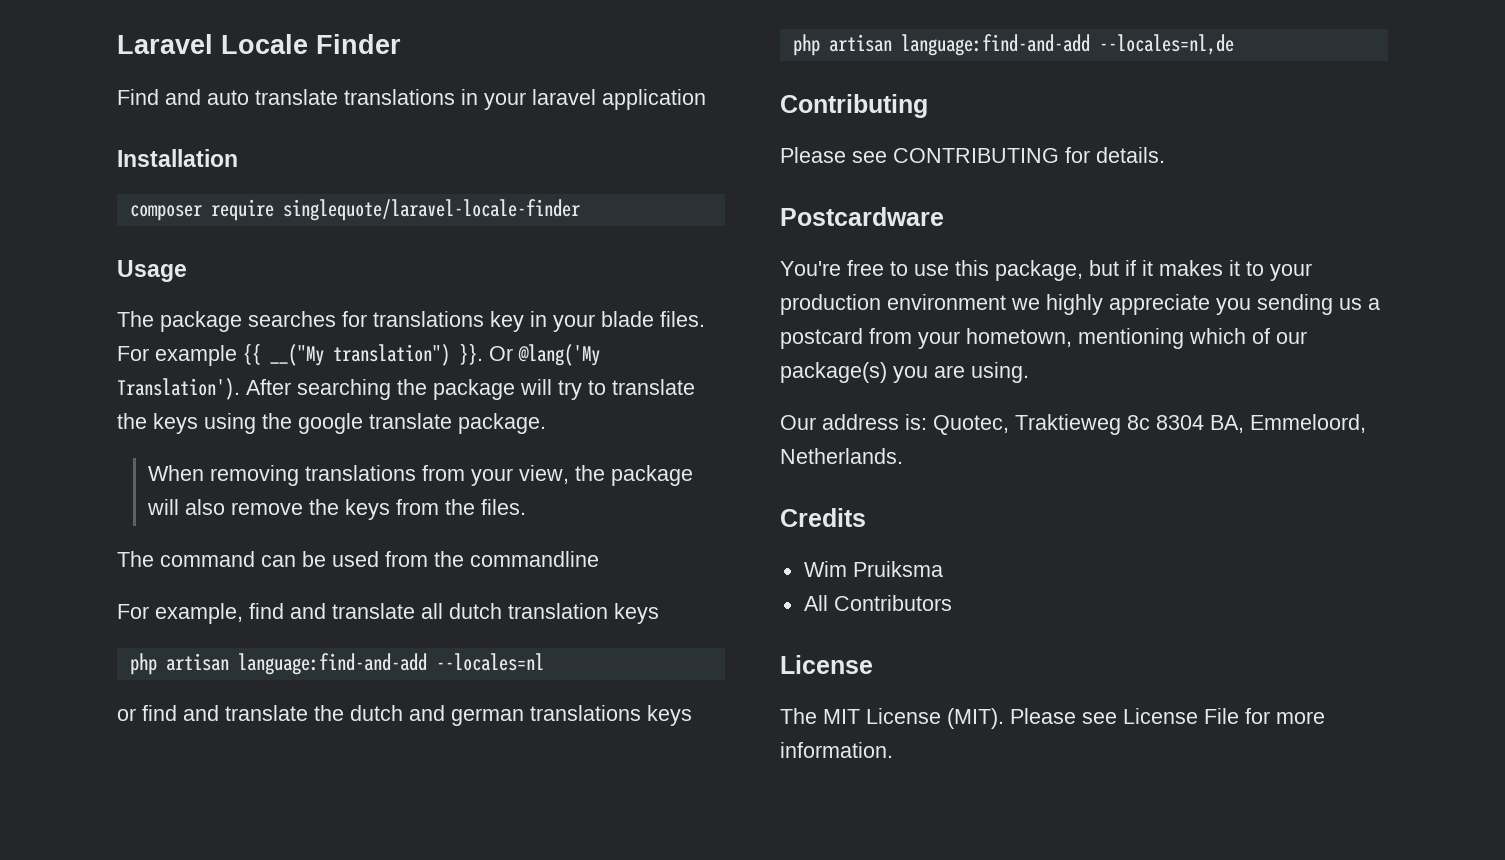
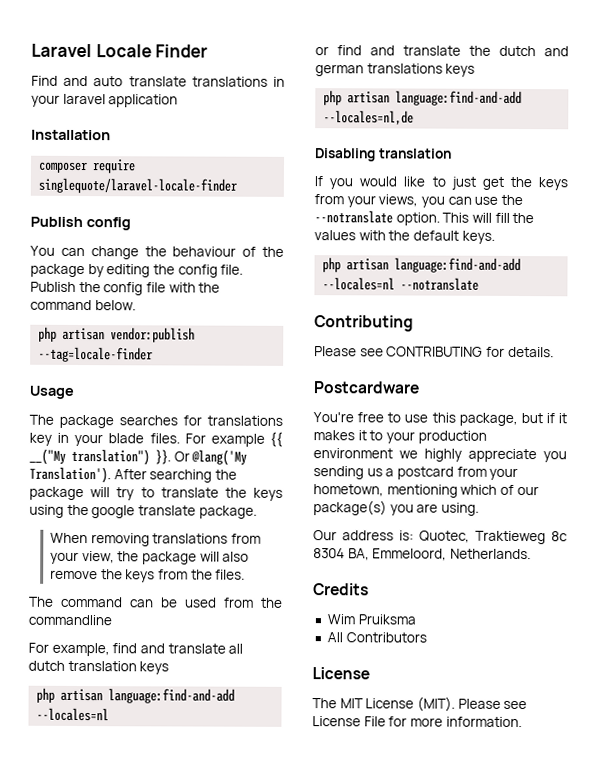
+ Publish config
+ You can change the behaviour of the package by editing the config file. Publish the config file with the command below.
+ php artisan vendor:publish --tag=locale-finder
+ Disabling translation
+ If you would like to just get the keys from your views, you can use the --notranslate option. This will fill the values with the default keys.
+ php artisan language:find-and-add --locales=nl --notranslate

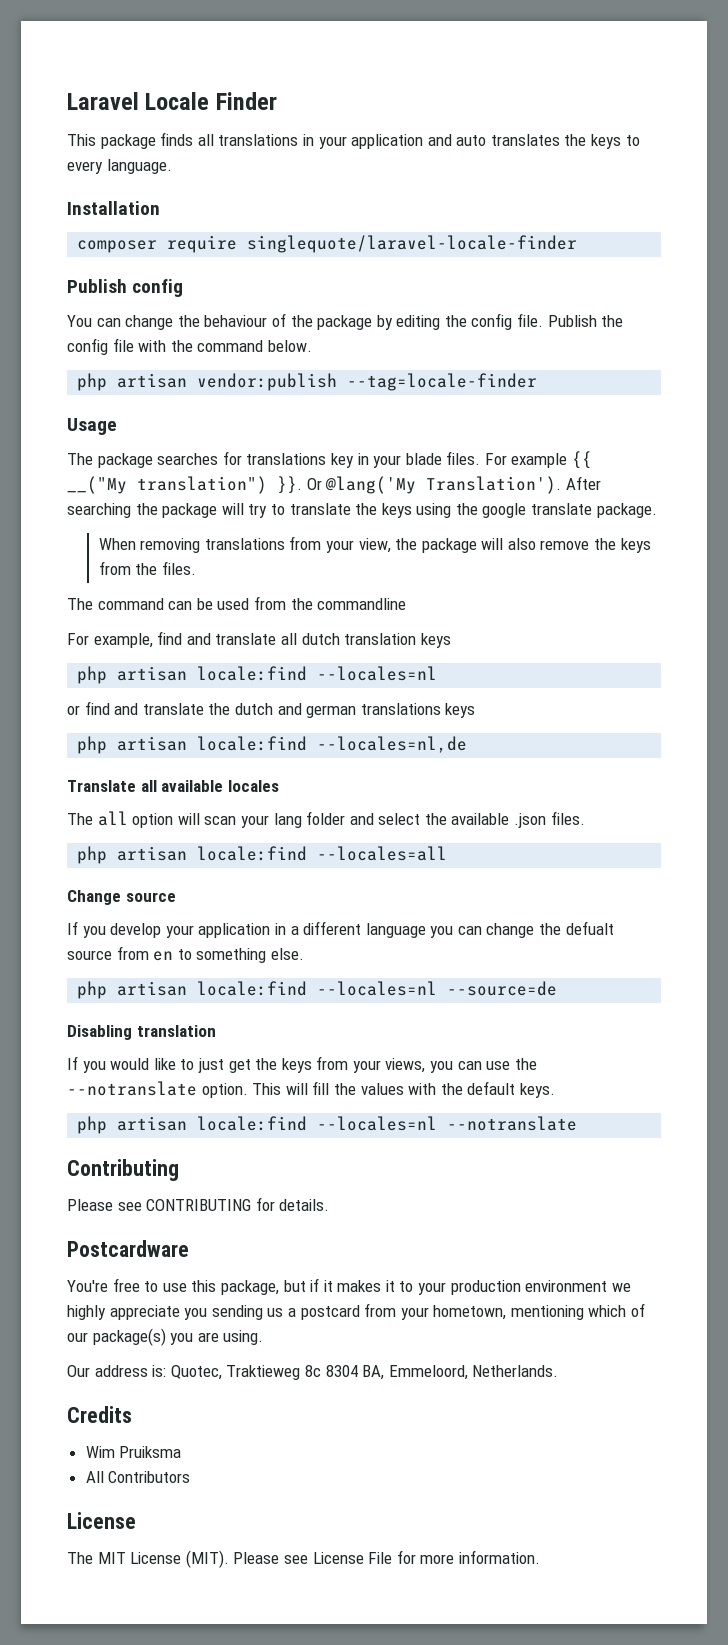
- Find and auto translate translations in your laravel application
+ This package finds all translations in your application and auto translates the keys to every language.
  For example, find and translate all dutch translation keys
- php artisan language:find-and-add --locales=nl
+ php artisan locale:find --locales=nl
- php artisan language:find-and-add --locales=nl,de
+ php artisan locale:find --locales=nl,de
+ Translate all available locales
+ The all option will scan your lang folder and select the available .json files.
+ php artisan locale:find --locales=all
+ Change source
+ If you develop your application in a different language you can change the defualt source from en to something else.
+ php artisan locale:find --locales=nl --source=de
- php artisan language:find-and-add --locales=nl --notranslate
+ php artisan locale:find --locales=nl --notranslate

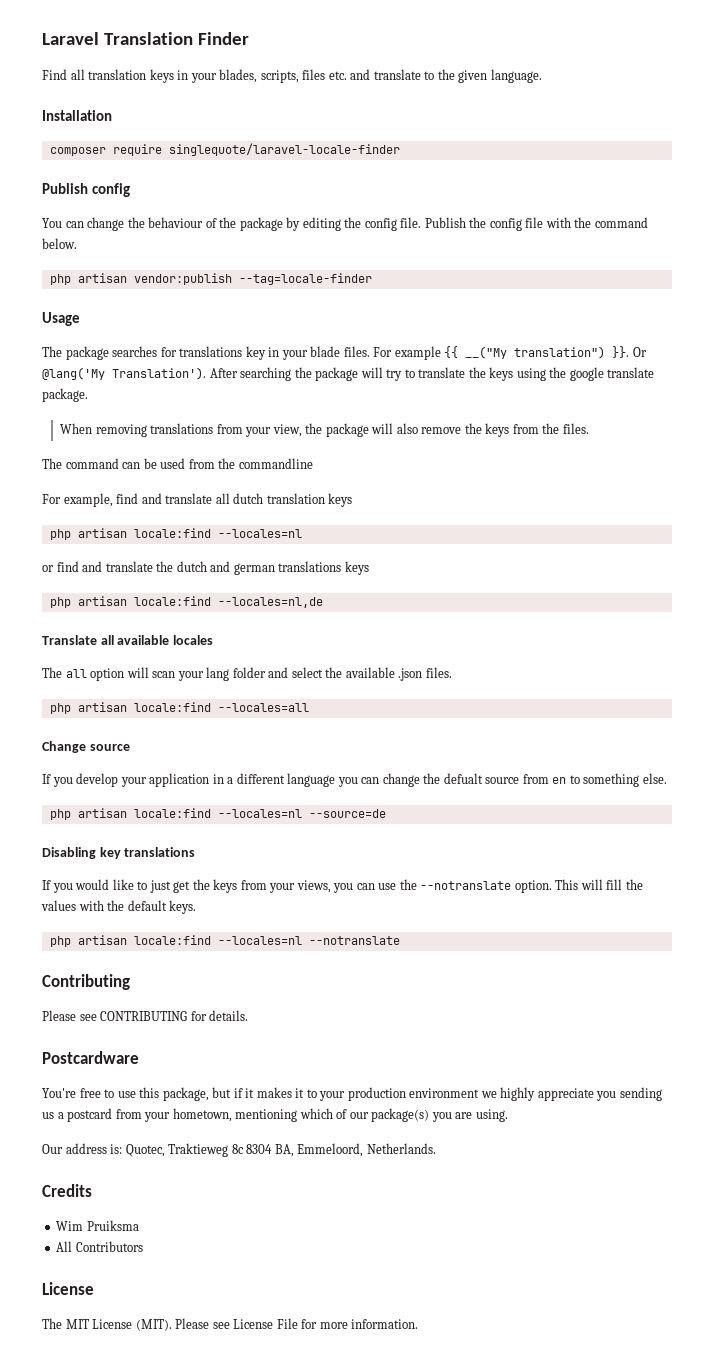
- Laravel Locale Finder
+ Laravel Translation Finder
- This package finds all translations in your application and auto translates the keys to every language.
+ Find all translation keys in your blades, scripts, files etc. and translate to the given language.
- Disabling translation
+ Disabling key translations

